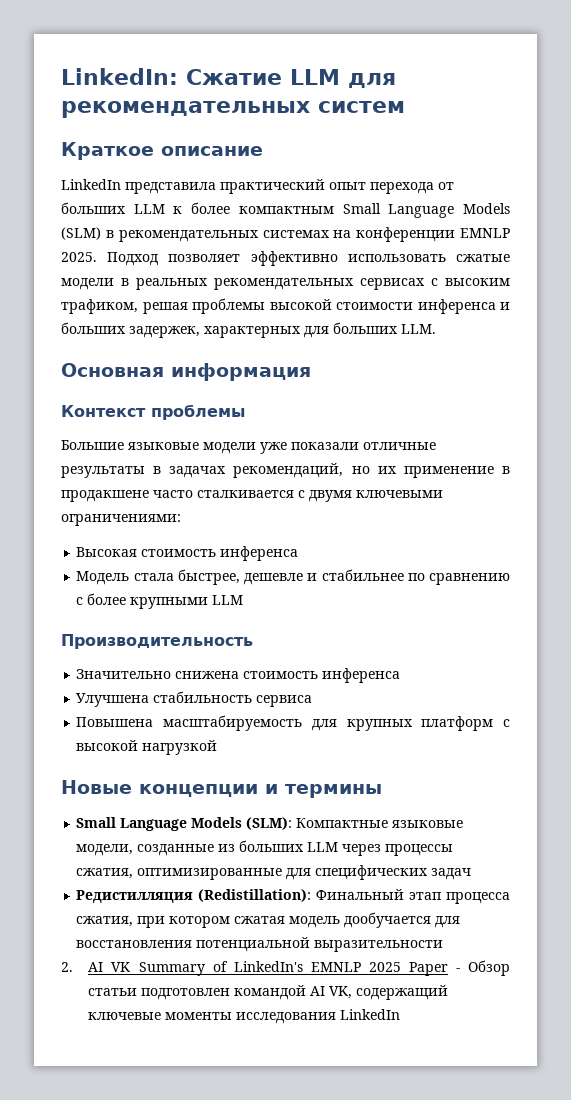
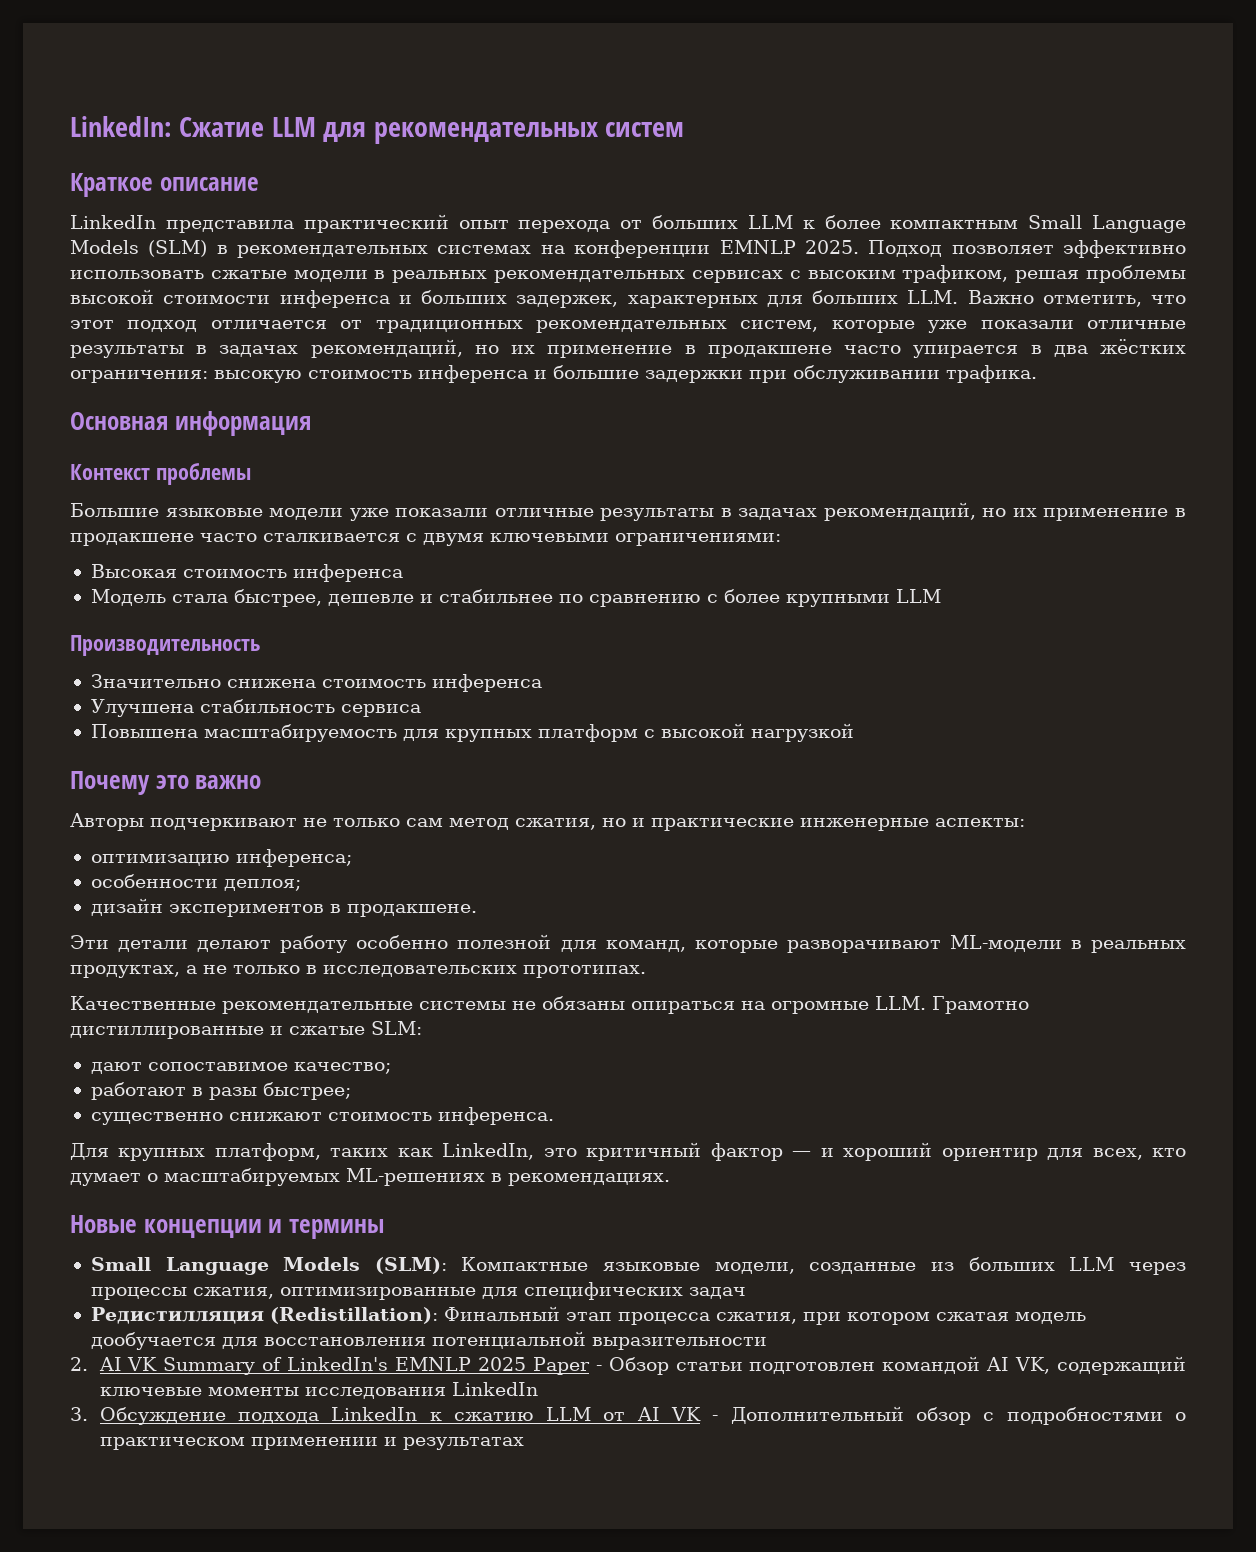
- Подход позволяет эффективно использовать сжатые модели в реальных рекомендательных сервисах с высоким трафиком, решая проблемы высокой стоимости инференса и больших задержек, характерных для больших LLM.
+ Подход позволяет эффективно использовать сжатые модели в реальных рекомендательных сервисах с высоким трафиком, решая проблемы высокой стоимости инференса и больших задержек, характерных для больших LLM. Важно отметить, что этот подход отличается от традиционных рекомендательных систем, которые уже показали отличные результаты в задачах рекомендаций, но их применение в продакшене часто упирается в два жёстких ограничения: высокую стоимость инференса и большие задержки при обслуживании трафика.
+ Почему это важно
+ Авторы подчеркивают не только сам метод сжатия, но и практические инженерные аспекты:
+ оптимизацию инференса;
+ особенности деплоя;
+ дизайн экспериментов в продакшене.
+ Эти детали делают работу особенно полезной для команд, которые разворачивают ML-модели в реальных продуктах, а не только в исследовательских прототипах.
+ Качественные рекомендательные системы не обязаны опираться на огромные LLM. Грамотно дистиллированные и сжатые SLM:
+ дают сопоставимое качество;
+ работают в разы быстрее;
+ существенно снижают стоимость инференса.
+ Для крупных платформ, таких как LinkedIn, это критичный фактор — и хороший ориентир для всех, кто думает о масштабируемых ML-решениях в рекомендациях.
+ 3. Обсуждение подхода LinkedIn к сжатию LLM от AI VK - Дополнительный обзор с подробностями о практическом применении и результатах

